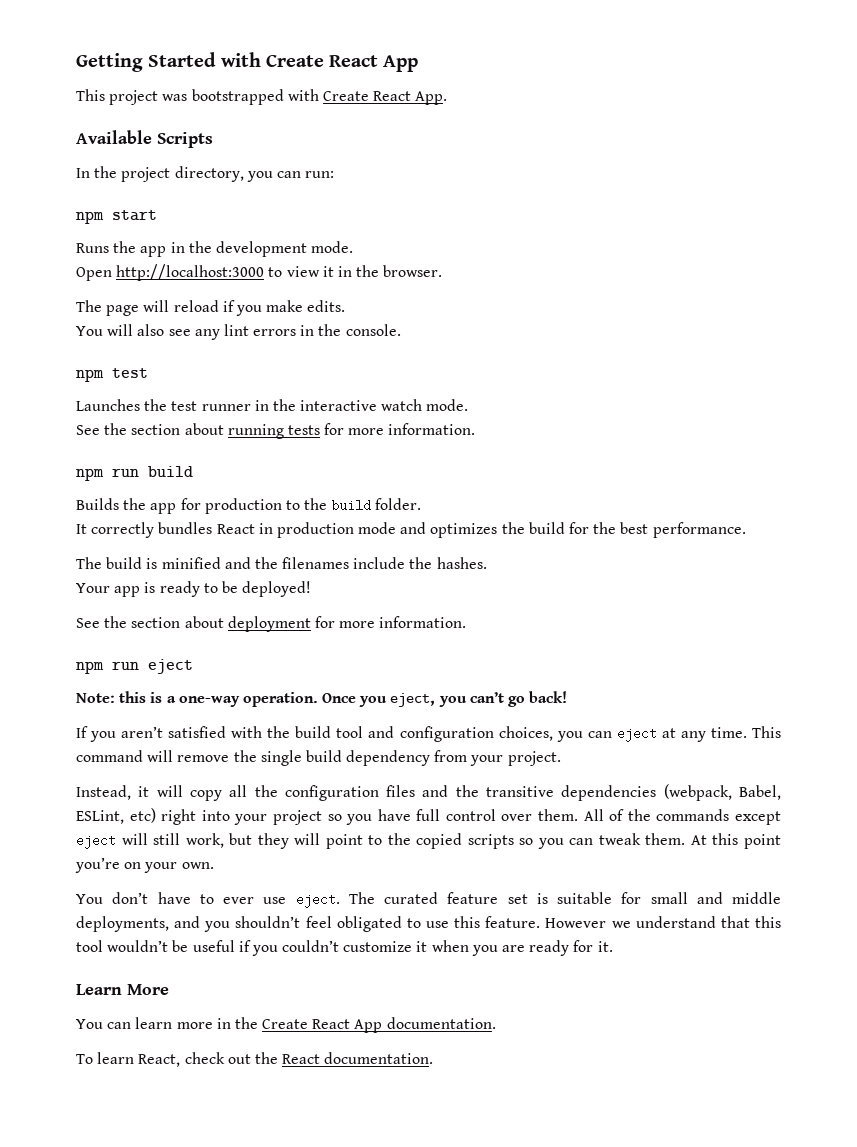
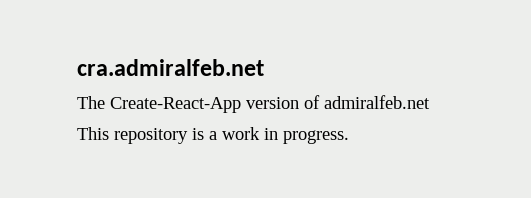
- Getting Started with Create React App
- This project was bootstrapped with Create React App.
- Available Scripts
- In the project directory, you can run:
- npm start
- Runs the app in the development mode.
- Open http://localhost:3000 to view it in the browser.
- The page will reload if you make edits.
- You will also see any lint errors in the console.
- npm test
- Launches the test runner in the interactive watch mode.
- See the section about running tests for more information.
- npm run build
- Builds the app for production to the build folder.
- It correctly bundles React in production mode and optimizes the build for the best performance.
- The build is minified and the filenames include the hashes.
- Your app is ready to be deployed!
- See the section about deployment for more information.
- npm run eject
- Note: this is a one-way operation. Once you eject, you can’t go back!
- If you aren’t satisfied with the build tool and configuration choices, you can eject at any time. This command will remove the single build dependency from your project.
- Instead, it will copy all the configuration files and the transitive dependencies (webpack, Babel, ESLint, etc) right into your project so you have full control over them. All of the commands except eject will still work, but they will point to the copied scripts so you can tweak them. At this point you’re on your own.
- You don’t have to ever use eject. The curated feature set is suitable for small and middle deployments, and you shouldn’t feel obligated to use this feature. However we understand that this tool wouldn’t be useful if you couldn’t customize it when you are ready for it.
- Learn More
- You can learn more in the Create React App documentation.
- To learn React, check out the React documentation.
+ cra.admiralfeb.net
+ The Create-React-App version of admiralfeb.net
+ This repository is a work in progress.

